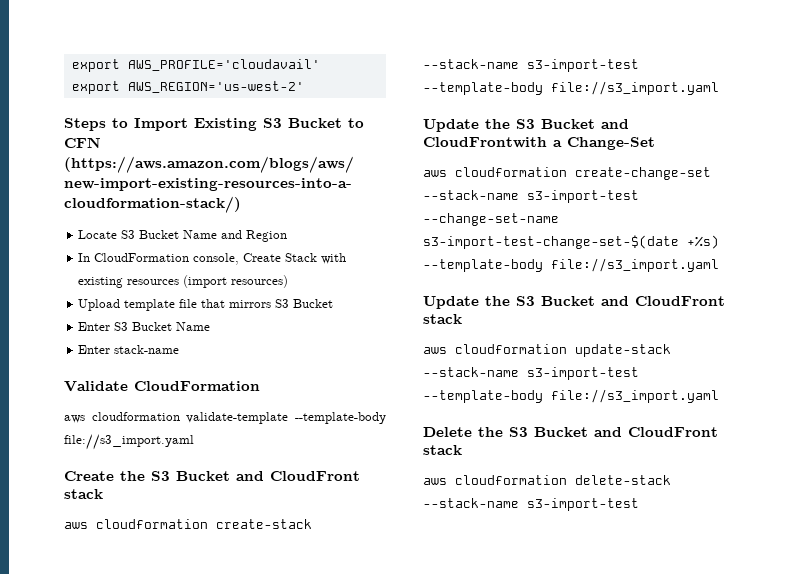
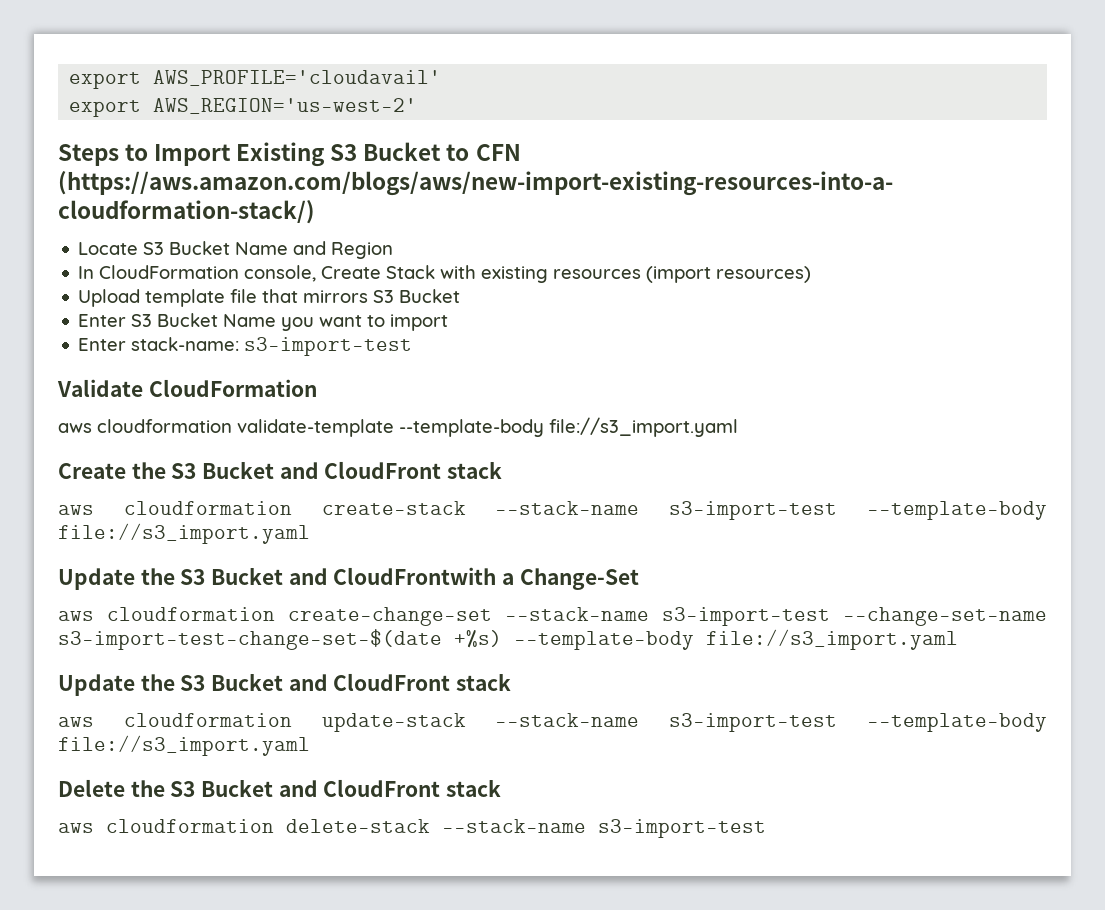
- Enter S3 Bucket Name
- Enter stack-name
+ Enter S3 Bucket Name you want to import
+ Enter stack-name: s3-import-test

